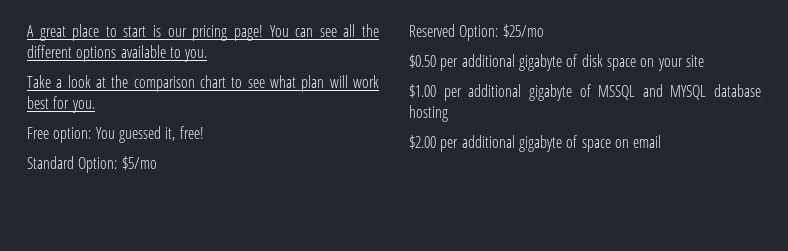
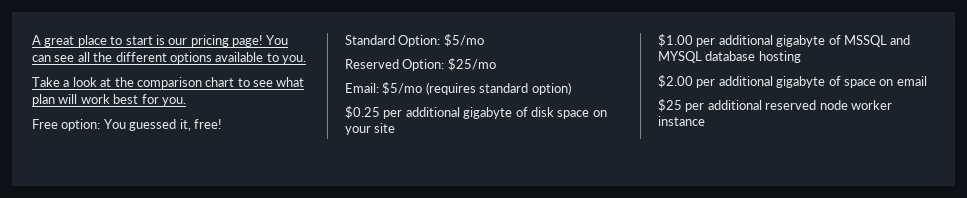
- $0.50 per additional gigabyte of disk space on your site
+ Email: $5/mo (requires standard option)
+ $0.25 per additional gigabyte of disk space on your site
+ $25 per additional reserved node worker instance

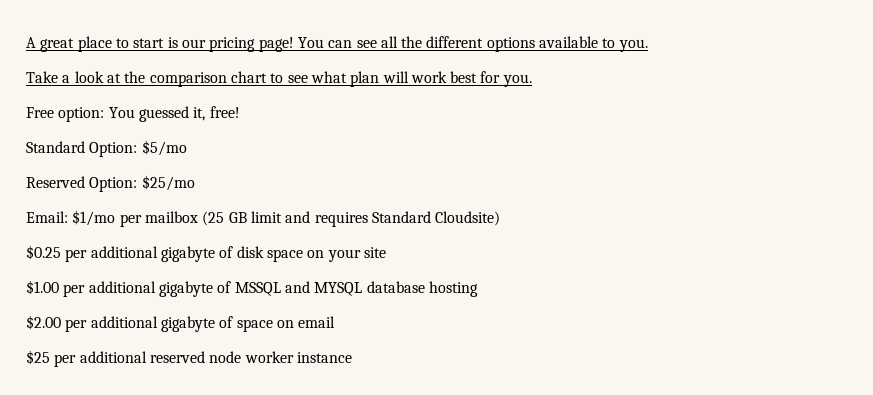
- Email: $5/mo (requires standard option)
+ Email: $1/mo per mailbox (25 GB limit and requires Standard Cloudsite)

